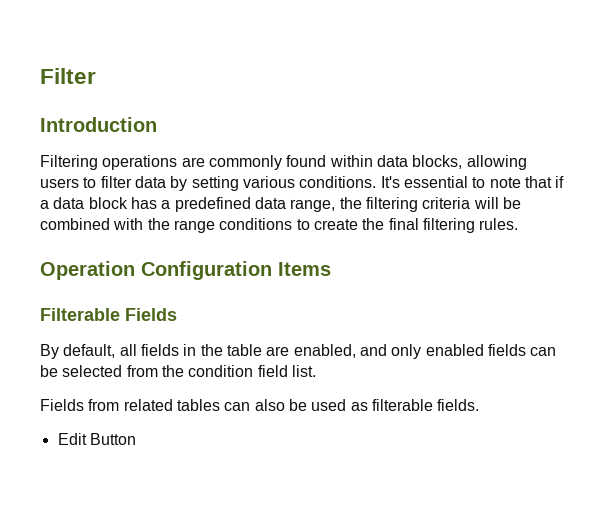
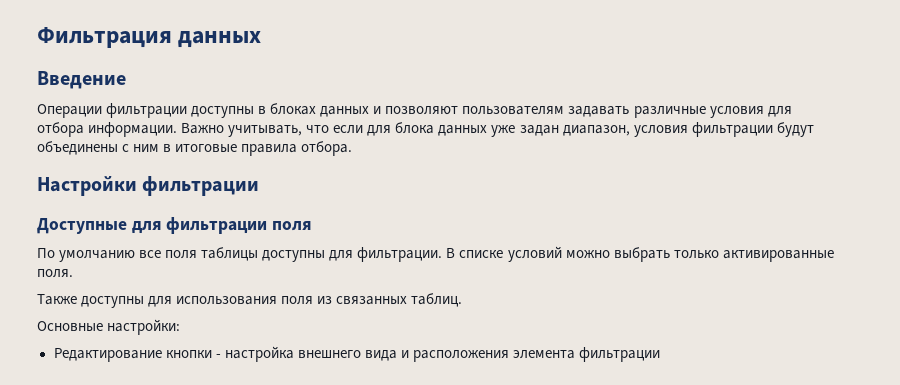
- Filter
- Introduction
- Filtering operations are commonly found within data blocks, allowing users to filter data by setting various conditions. It's essential to note that if a data block has a predefined data range, the filtering criteria will be combined with the range conditions to create the final filtering rules.
- Operation Configuration Items
- Filterable Fields
- By default, all fields in the table are enabled, and only enabled fields can be selected from the condition field list.
- Fields from related tables can also be used as filterable fields.
- Edit Button
+ Фильтрация данных
+ Введение
+ Операции фильтрации доступны в блоках данных и позволяют пользователям задавать различные условия для отбора информации. Важно учитывать, что если для блока данных уже задан диапазон, условия фильтрации будут объединены с ним в итоговые правила отбора.
+ Настройки фильтрации
+ Доступные для фильтрации поля
+ По умолчанию все поля таблицы доступны для фильтрации. В списке условий можно выбрать только активированные поля.
+ Также доступны для использования поля из связанных таблиц.
+ Основные настройки:
+ Редактирование кнопки - настройка внешнего вида и расположения элемента фильтрации

